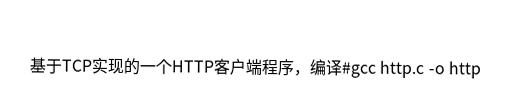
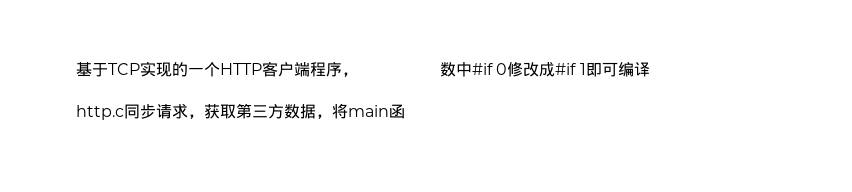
- 基于TCP实现的一个HTTP客户端程序，编译#gcc http.c -o http
+ 基于TCP实现的一个HTTP客户端程序，
+ http.c同步请求，获取第三方数据，将main函数中#if 0修改成#if 1即可编译

